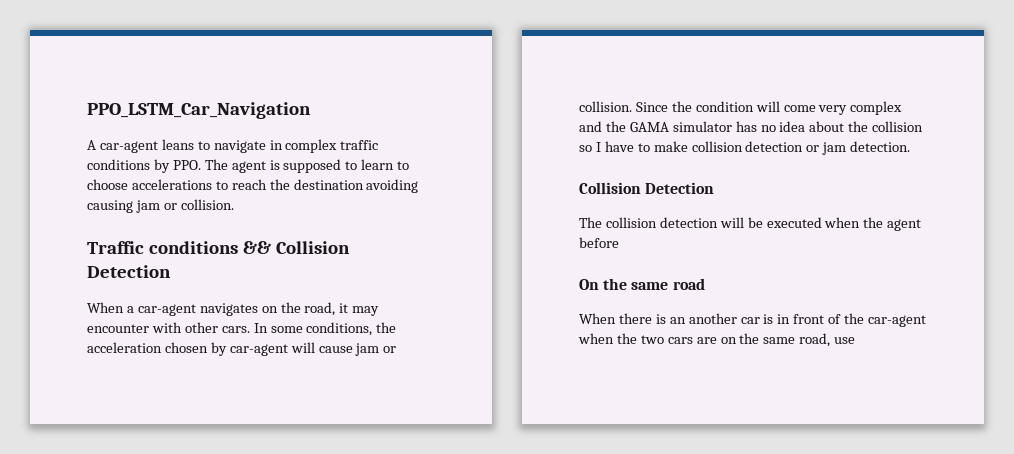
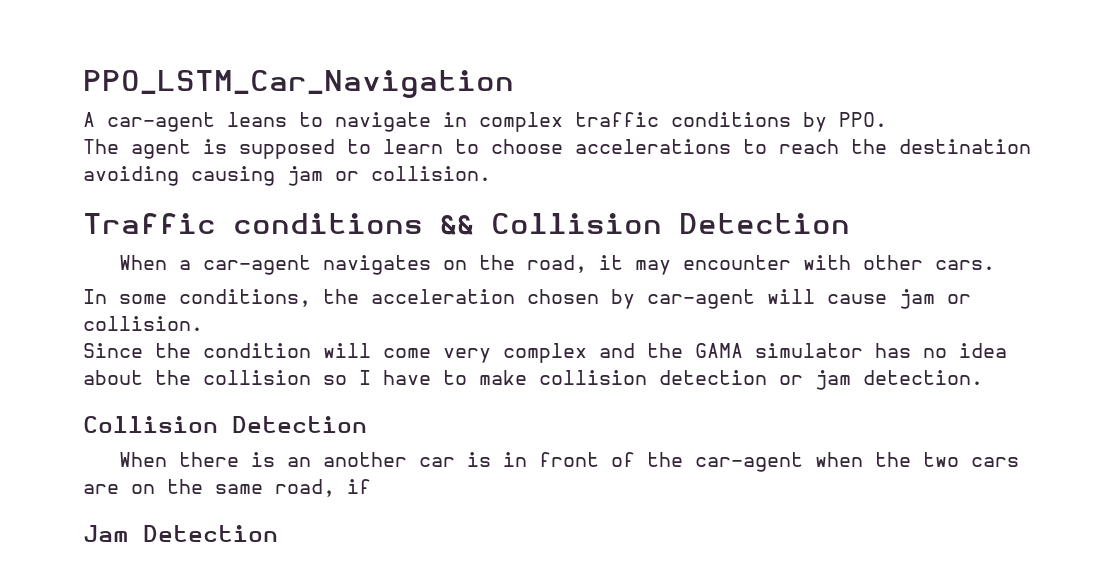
- A car-agent leans to navigate in complex traffic conditions by PPO. The agent is supposed to learn to choose accelerations to reach the destination avoiding causing jam or collision.
+ A car-agent leans to navigate in complex traffic conditions by PPO.
+ The agent is supposed to learn to choose accelerations to reach the destination avoiding causing jam or collision.
- When a car-agent navigates on the road, it may encounter with other cars. In some conditions, the acceleration chosen by car-agent will cause jam or collision. Since the condition will come very complex and the GAMA simulator has no idea about the collision so I have to make collision detection or jam detection.
+ When a car-agent navigates on the road, it may encounter with other cars.
+ In some conditions, the acceleration chosen by car-agent will cause jam or collision.
+ Since the condition will come very complex and the GAMA simulator has no idea about the collision so I have to make collision detection or jam detection.
- The collision detection will be executed when the agent before
- On the same road
- When there is an another car is in front of the car-agent when the two cars are on the same road, use
+ When there is an another car is in front of the car-agent when the two cars are on the same road, if
+ Jam Detection

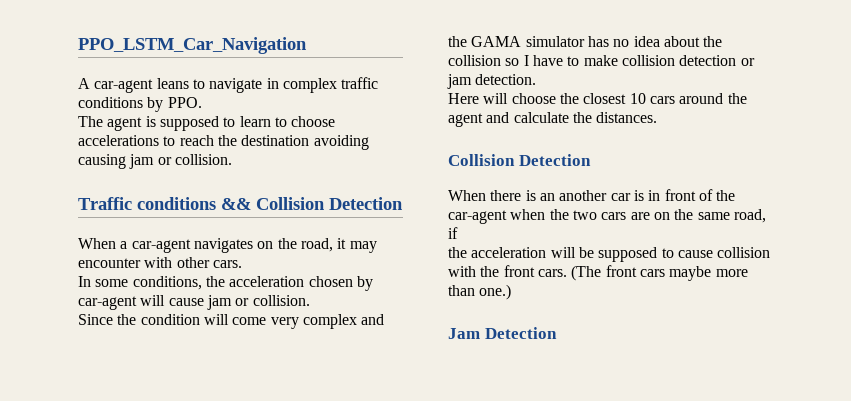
+ Here will choose the closest 10 cars around the agent and calculate the distances.
+ the acceleration will be supposed to cause collision with the front cars. (The front cars maybe more than one.)

